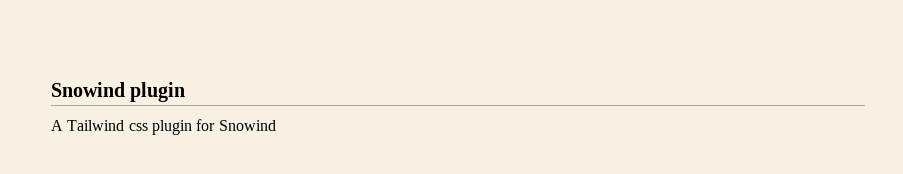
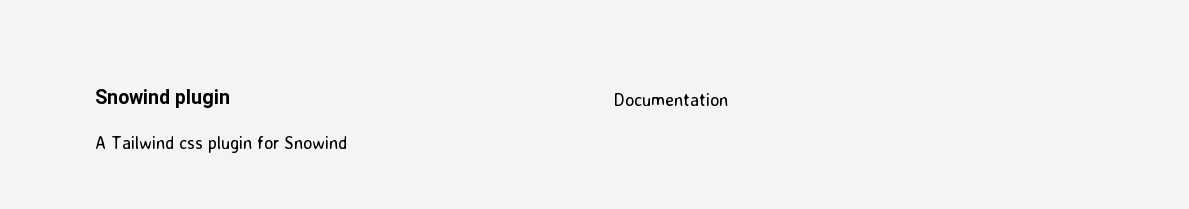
+ Documentation

